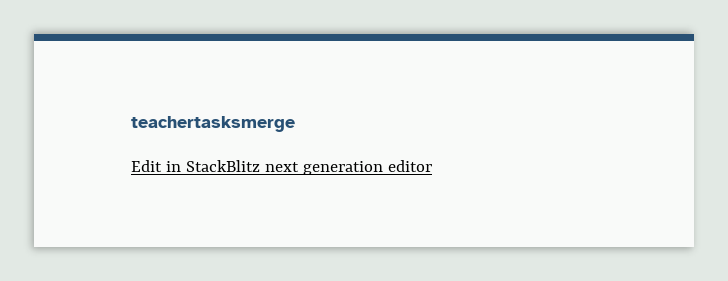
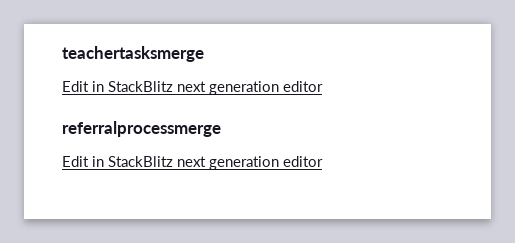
+ referralprocessmerge
+ Edit in StackBlitz next generation editor

